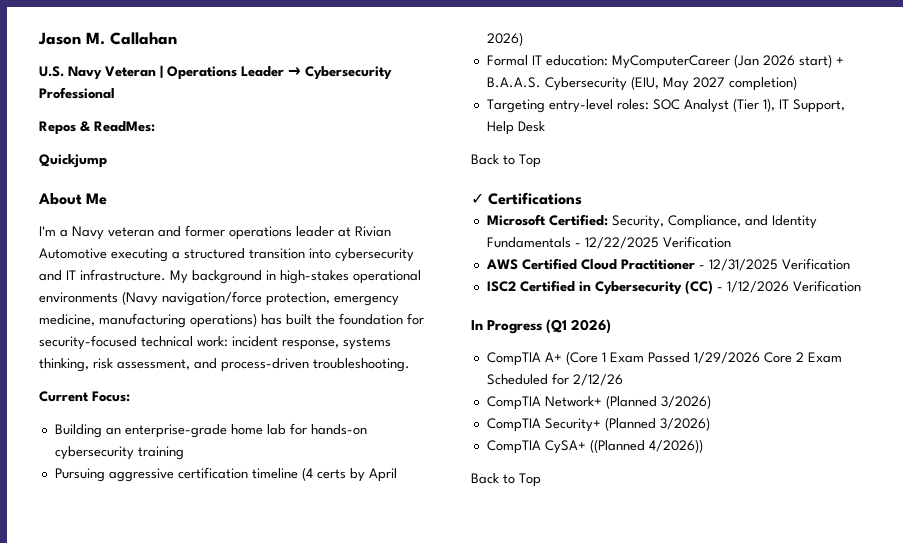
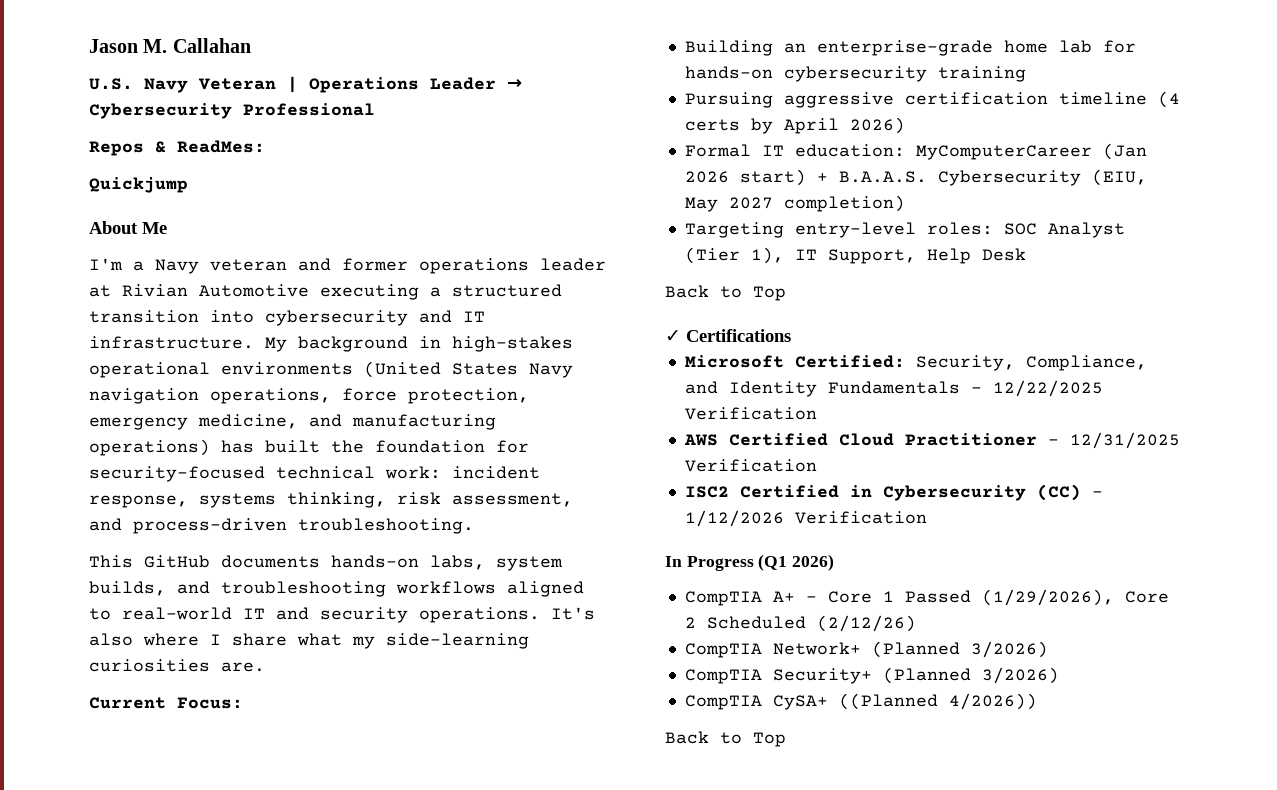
- My background in high-stakes operational environments (Navy navigation/force protection, emergency medicine, manufacturing operations) has built the foundation for security-focused technical work: incident response, systems thinking, risk assessment, and process-driven troubleshooting.
+ My background in high-stakes operational environments (United States Navy navigation operations, force protection, emergency medicine, and manufacturing operations) has built the foundation for security-focused technical work: incident response, systems thinking, risk assessment, and process-driven troubleshooting.
+ This GitHub documents hands-on labs, system builds, and troubleshooting workflows aligned to real-world IT and security operations. It's also where I share what my side-learning curiosities are.
- CompTIA A+ (Core 1 Exam Passed 1/29/2026 Core 2 Exam Scheduled for 2/12/26
+ CompTIA A+ - Core 1 Passed (1/29/2026), Core 2 Scheduled (2/12/26)

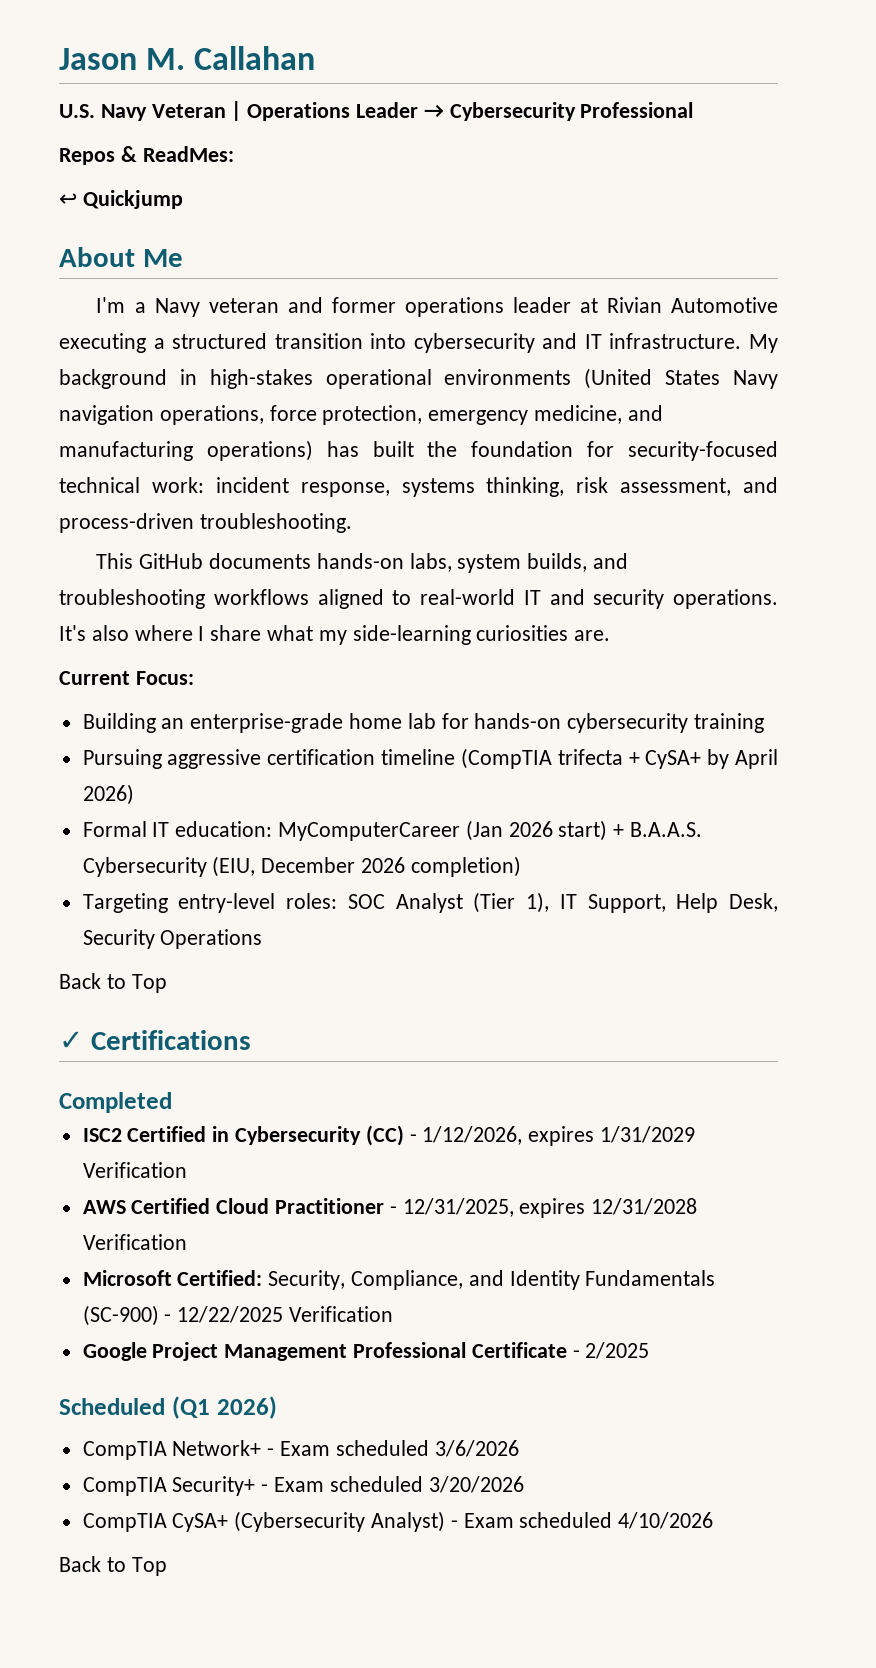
- Quickjump
+ ↩ Quickjump
- Pursuing aggressive certification timeline (4 certs by April 2026)
+ Pursuing aggressive certification timeline (CompTIA trifecta + CySA+ by April 2026)
- Formal IT education: MyComputerCareer (Jan 2026 start) + B.A.A.S. Cybersecurity (EIU, May 2027 completion)
+ Formal IT education: MyComputerCareer (Jan 2026 start) + B.A.A.S. Cybersecurity (EIU, December 2026 completion)
- Targeting entry-level roles: SOC Analyst (Tier 1), IT Support, Help Desk
+ Targeting entry-level roles: SOC Analyst (Tier 1), IT Support, Help Desk, Security Operations
+ Completed
+ ISC2 Certified in Cybersecurity (CC) - 1/12/2026, expires 1/31/2029 Verification
+ AWS Certified Cloud Practitioner - 12/31/2025, expires 12/31/2028 Verification
- Microsoft Certified: Security, Compliance, and Identity Fundamentals - 12/22/2025 Verification
+ Microsoft Certified: Security, Compliance, and Identity Fundamentals (SC-900) - 12/22/2025 Verification
- AWS Certified Cloud Practitioner - 12/31/2025 Verification
- ISC2 Certified in Cybersecurity (CC) - 1/12/2026 Verification
- In Progress (Q1 2026)
- CompTIA A+ - Core 1 Passed (1/29/2026), Core 2 Scheduled (2/12/26)
- CompTIA Network+ (Planned 3/2026)
- CompTIA Security+ (Planned 3/2026)
- CompTIA CySA+ ((Planned 4/2026))
+ Google Project Management Professional Certificate - 2/2025
+ Scheduled (Q1 2026)
+ CompTIA Network+ - Exam scheduled 3/6/2026
+ CompTIA Security+ - Exam scheduled 3/20/2026
+ CompTIA CySA+ (Cybersecurity Analyst) - Exam scheduled 4/10/2026

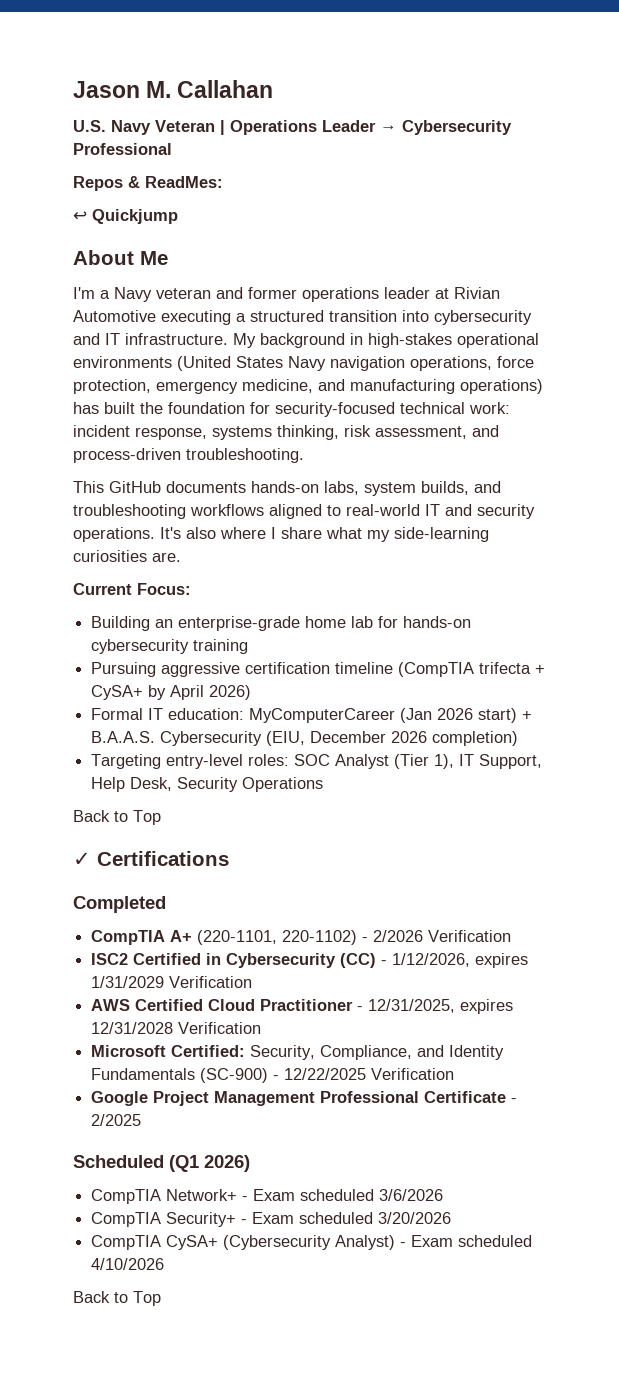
+ CompTIA A+ (220-1101, 220-1102) - 2/2026 Verification

